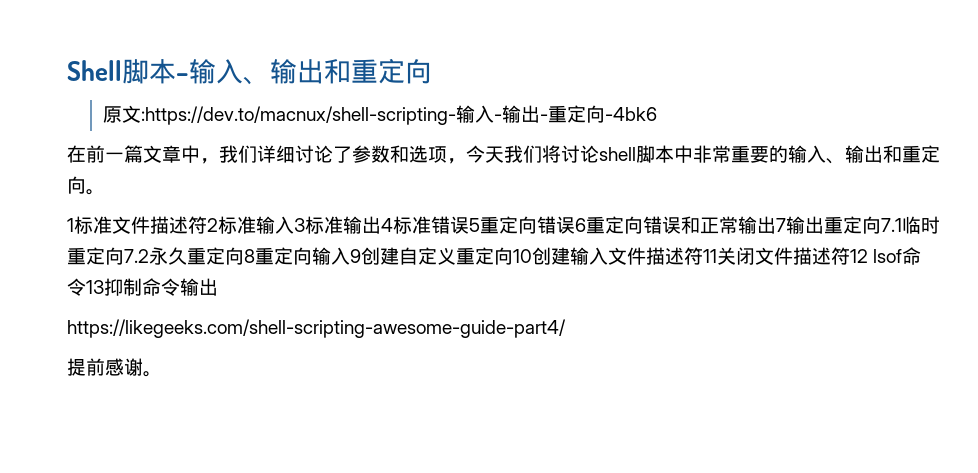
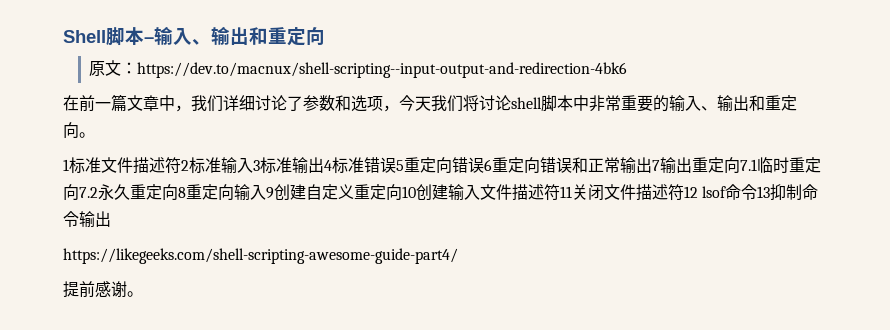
- 原文:https://dev.to/macnux/shell-scripting-输入-输出-重定向-4bk6
+ 原文：https://dev.to/macnux/shell-scripting--input-output-and-redirection-4bk6

